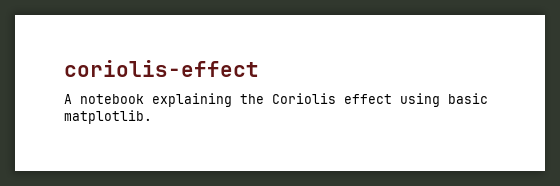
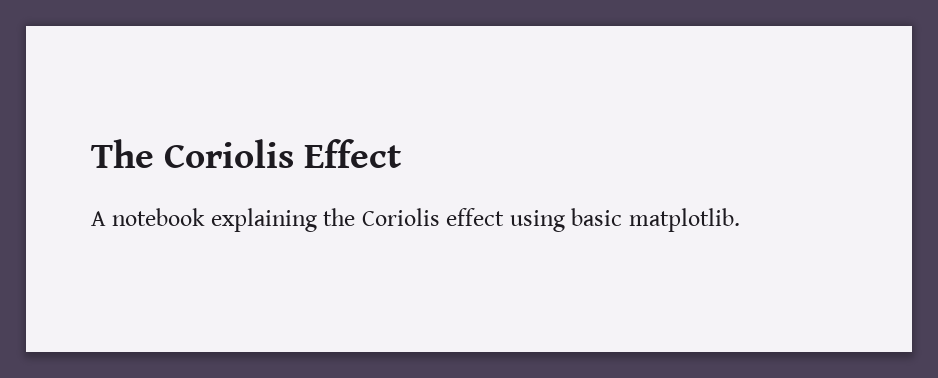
- coriolis-effect
+ The Coriolis Effect

